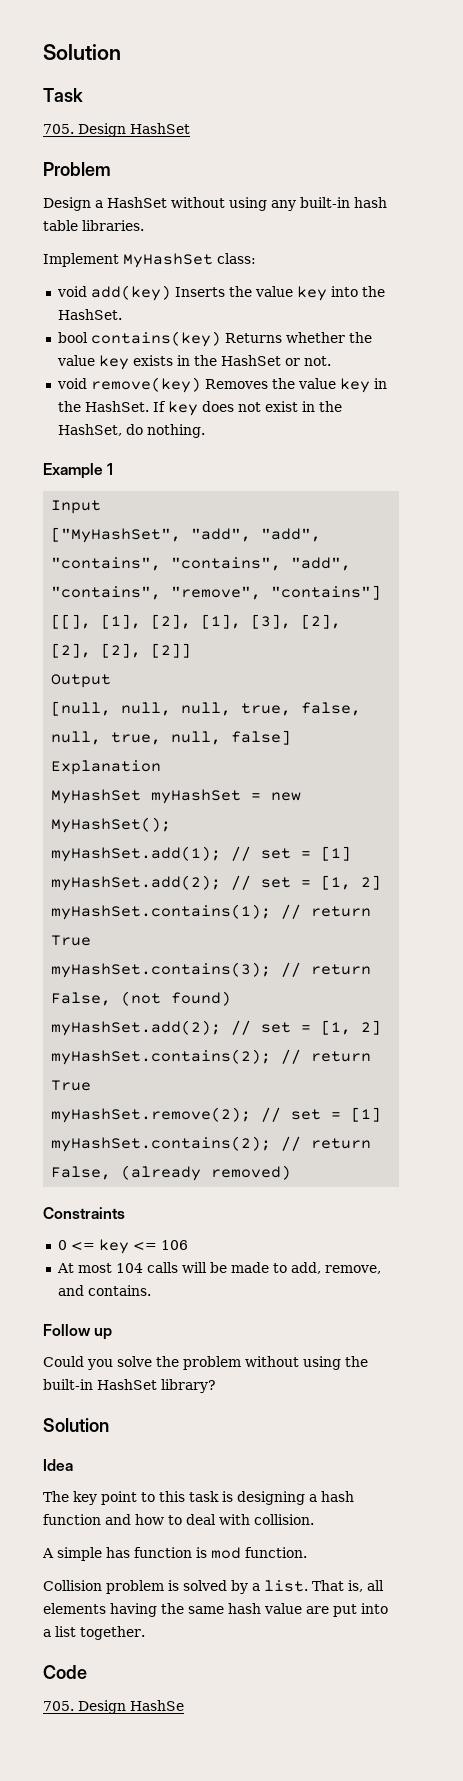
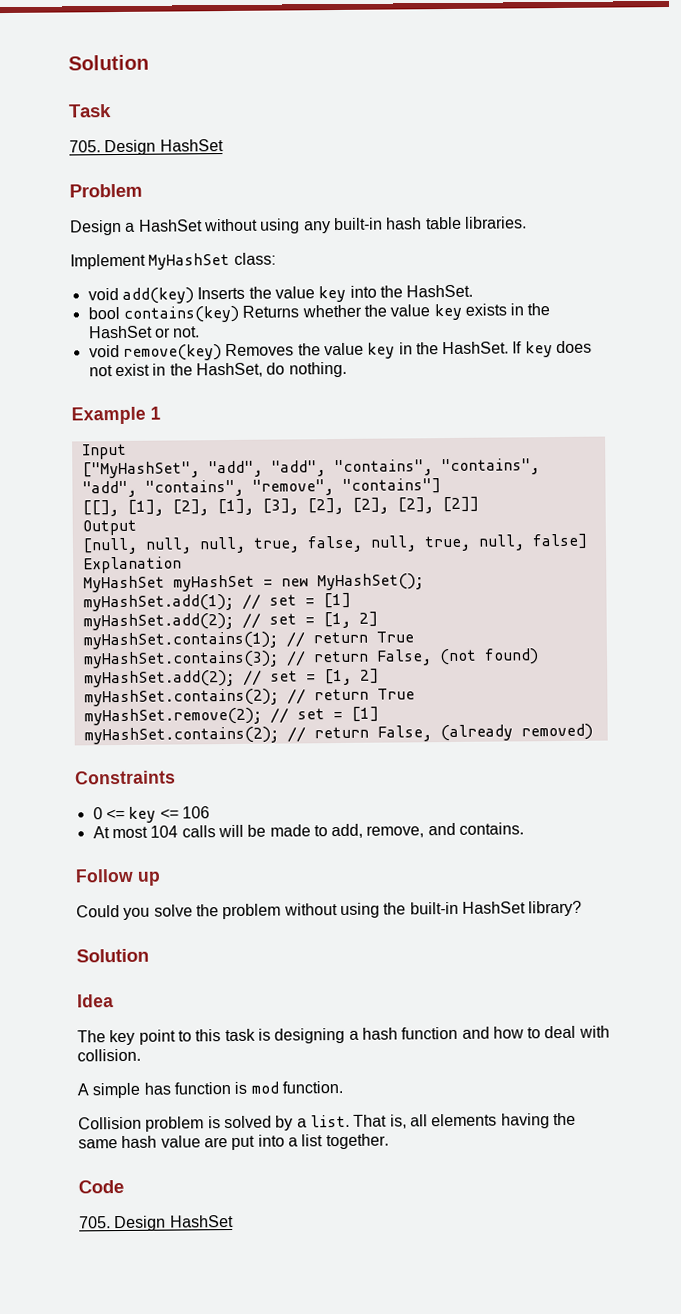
  Code
- 705. Design HashSe
+ 705. Design HashSet

